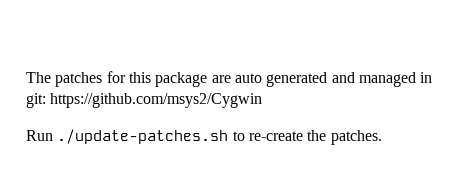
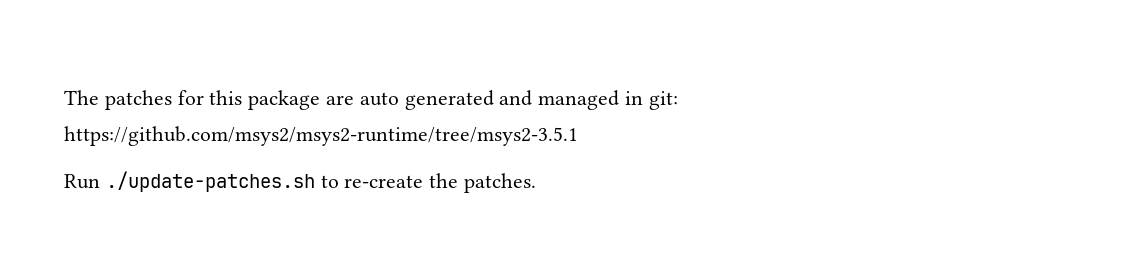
- The patches for this package are auto generated and managed in git: https://github.com/msys2/Cygwin
+ The patches for this package are auto generated and managed in git: https://github.com/msys2/msys2-runtime/tree/msys2-3.5.1

